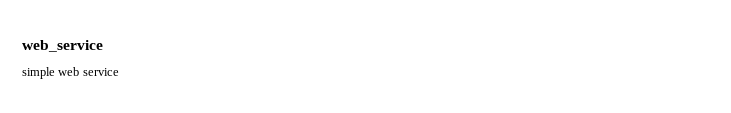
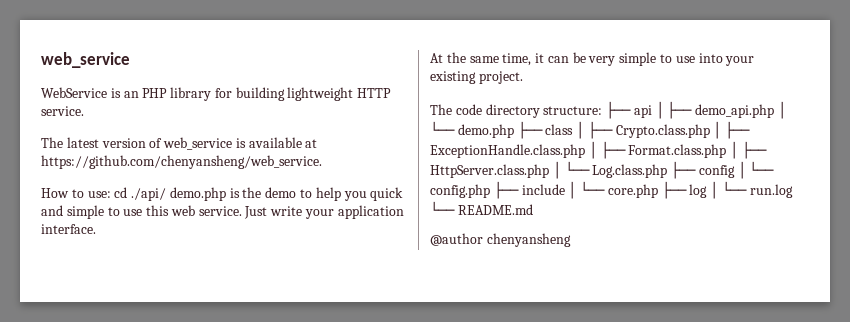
- simple web service
+ WebService is an PHP library for building lightweight HTTP service.
+ The latest version of web_service is available at https://github.com/chenyansheng/web_service.
+ How to use: cd ./api/ demo.php is the demo to help you quick and simple to use this web service. Just write your application interface.
+ At the same time, it can be very simple to use into your existing project.
+ The code directory structure: ├── api │ ├── demo_api.php │ └── demo.php ├── class │ ├── Crypto.class.php │ ├── ExceptionHandle.class.php │ ├── Format.class.php │ ├── HttpServer.class.php │ └── Log.class.php ├── config │ └── config.php ├── include │ └── core.php ├── log │ └── run.log └── README.md
+ @author chenyansheng

